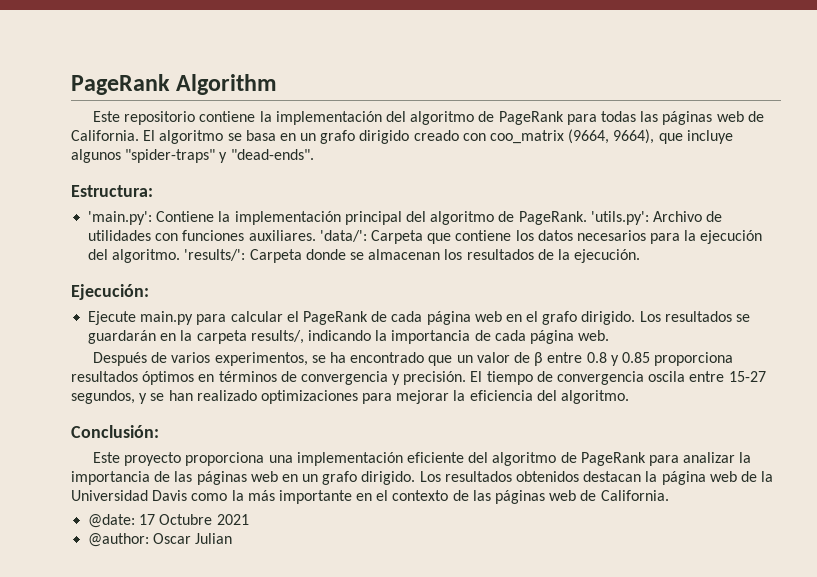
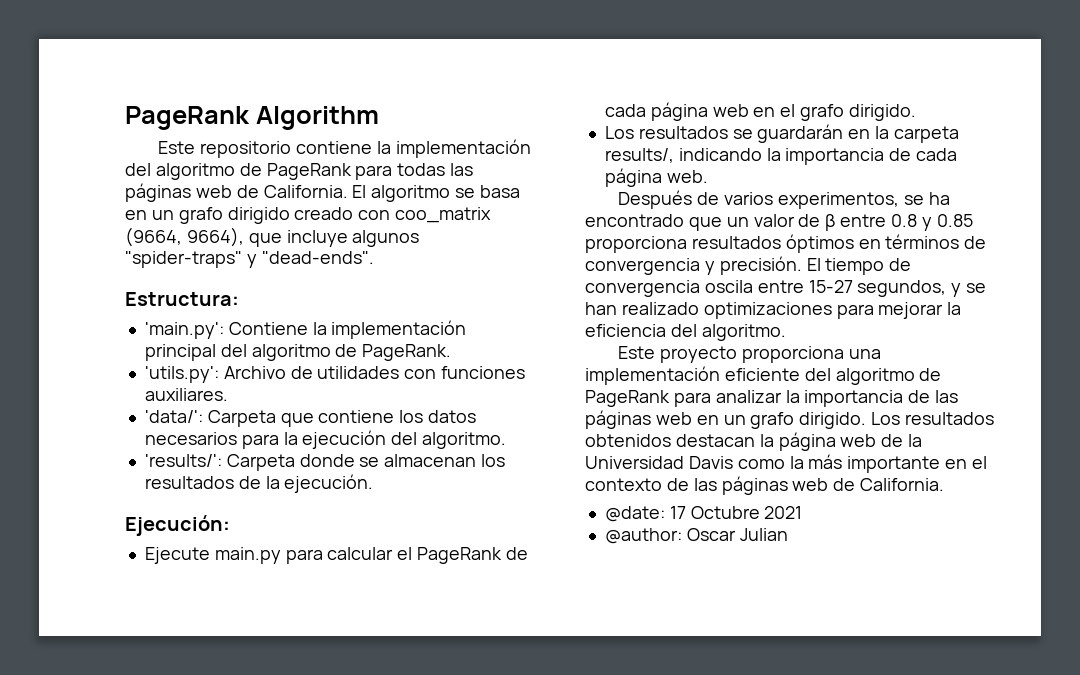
- 'main.py': Contiene la implementación principal del algoritmo de PageRank. 'utils.py': Archivo de utilidades con funciones auxiliares. 'data/': Carpeta que contiene los datos necesarios para la ejecución del algoritmo. 'results/': Carpeta donde se almacenan los resultados de la ejecución.
+ 'main.py': Contiene la implementación principal del algoritmo de PageRank.
+ 'utils.py': Archivo de utilidades con funciones auxiliares.
+ 'data/': Carpeta que contiene los datos necesarios para la ejecución del algoritmo.
+ 'results/': Carpeta donde se almacenan los resultados de la ejecución.
- Ejecute main.py para calcular el PageRank de cada página web en el grafo dirigido. Los resultados se guardarán en la carpeta results/, indicando la importancia de cada página web.
+ Ejecute main.py para calcular el PageRank de cada página web en el grafo dirigido.
+ Los resultados se guardarán en la carpeta results/, indicando la importancia de cada página web.
- Conclusión:

